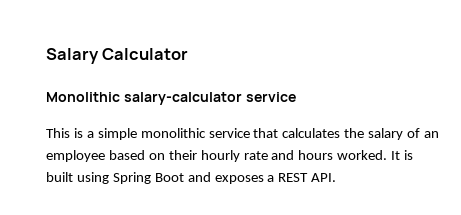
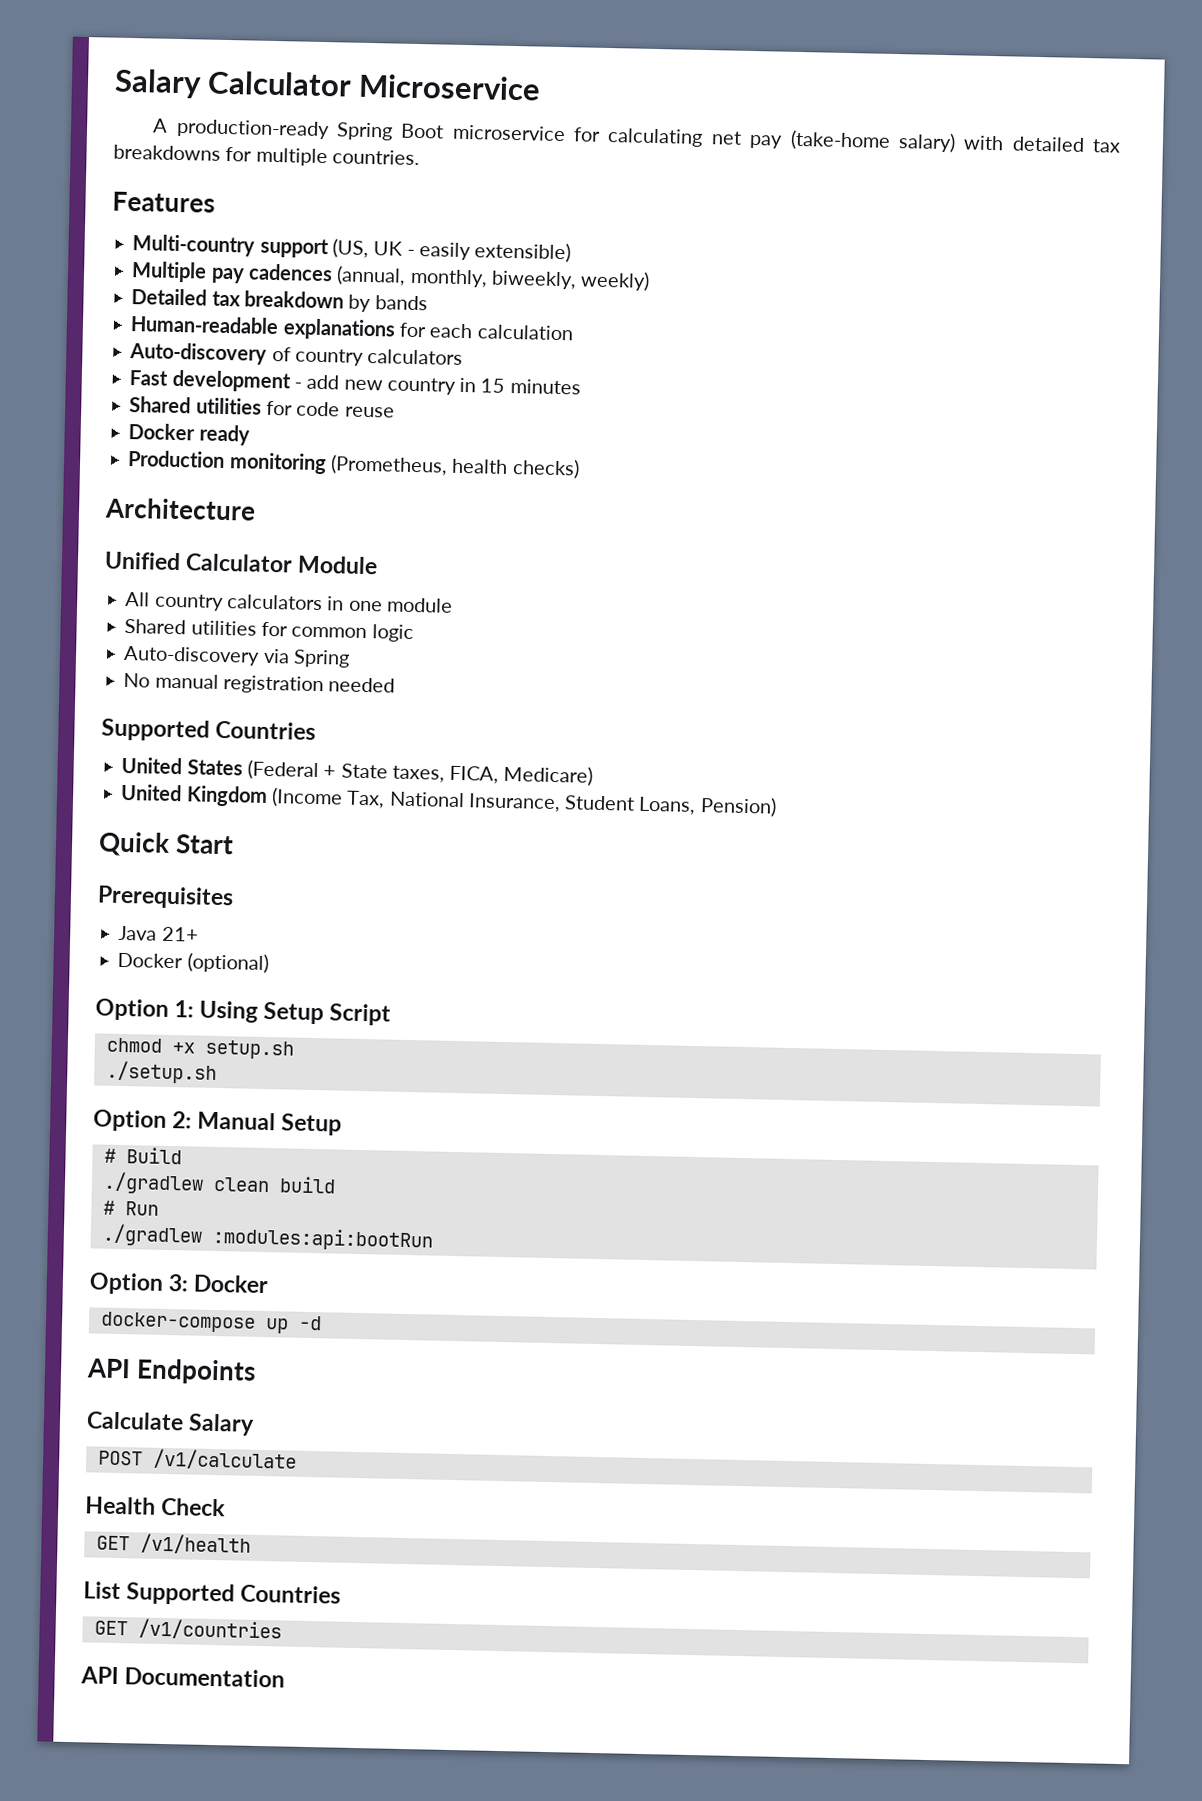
- Salary Calculator
- Monolithic salary-calculator service
- This is a simple monolithic service that calculates the salary of an employee based on their hourly rate and hours worked. It is built using Spring Boot and exposes a REST API.
+ Salary Calculator Microservice
+ A production-ready Spring Boot microservice for calculating net pay (take-home salary) with detailed tax breakdowns for multiple countries.
+ Features
+ Multi-country support (US, UK - easily extensible)
+ Multiple pay cadences (annual, monthly, biweekly, weekly)
+ Detailed tax breakdown by bands
+ Human-readable explanations for each calculation
+ Auto-discovery of country calculators
+ Fast development - add new country in 15 minutes
+ Shared utilities for code reuse
+ Docker ready
+ Production monitoring (Prometheus, health checks)
+ Architecture
+ Unified Calculator Module
+ All country calculators in one module
+ Shared utilities for common logic
+ Auto-discovery via Spring
+ No manual registration needed
+ Supported Countries
+ United States (Federal + State taxes, FICA, Medicare)
+ United Kingdom (Income Tax, National Insurance, Student Loans, Pension)
+ Quick Start
+ Prerequisites
+ Java 21+
+ Docker (optional)
+ Option 1: Using Setup Script
+ chmod +x setup.sh
+ ./setup.sh
+ Option 2: Manual Setup
+ # Build
+ ./gradlew clean build
+ # Run
+ ./gradlew :modules:api:bootRun
+ Option 3: Docker
+ docker-compose up -d
+ API Endpoints
+ Calculate Salary
+ POST /v1/calculate
+ Health Check
+ GET /v1/health
+ List Supported Countries
+ GET /v1/countries
+ API Documentation

